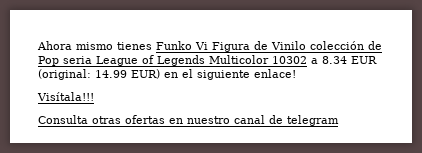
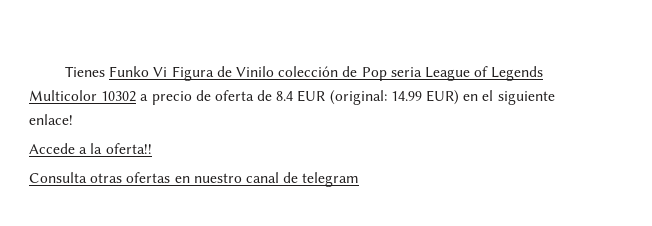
- Ahora mismo tienes Funko Vi Figura de Vinilo colección de Pop seria League of Legends Multicolor 10302 a 8.34 EUR (original: 14.99 EUR) en el siguiente enlace!
+ Tienes Funko Vi Figura de Vinilo colección de Pop seria League of Legends Multicolor 10302 a precio de oferta de 8.4 EUR (original: 14.99 EUR) en el siguiente enlace!
- Visítala!!!
+ Accede a la oferta!!

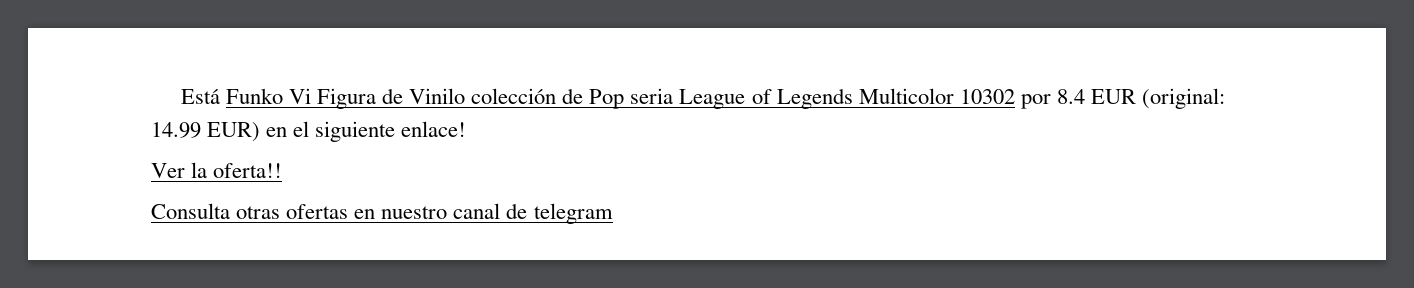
- Tienes Funko Vi Figura de Vinilo colección de Pop seria League of Legends Multicolor 10302 a precio de oferta de 8.4 EUR (original: 14.99 EUR) en el siguiente enlace!
+ Está Funko Vi Figura de Vinilo colección de Pop seria League of Legends Multicolor 10302 por 8.4 EUR (original: 14.99 EUR) en el siguiente enlace!
- Accede a la oferta!!
+ Ver la oferta!!

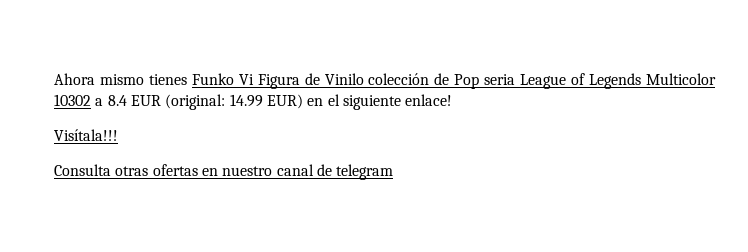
- Está Funko Vi Figura de Vinilo colección de Pop seria League of Legends Multicolor 10302 por 8.4 EUR (original: 14.99 EUR) en el siguiente enlace!
+ Ahora mismo tienes Funko Vi Figura de Vinilo colección de Pop seria League of Legends Multicolor 10302 a 8.4 EUR (original: 14.99 EUR) en el siguiente enlace!
- Ver la oferta!!
+ Visítala!!!

